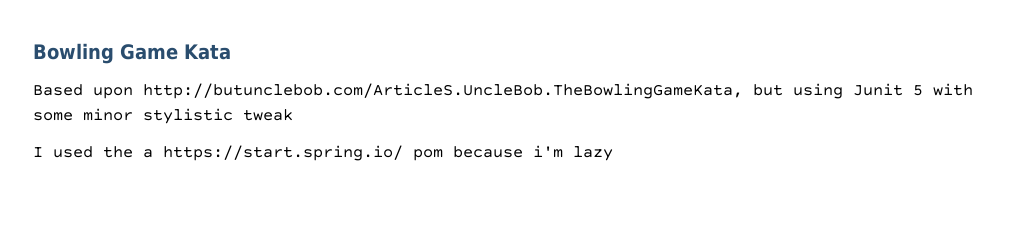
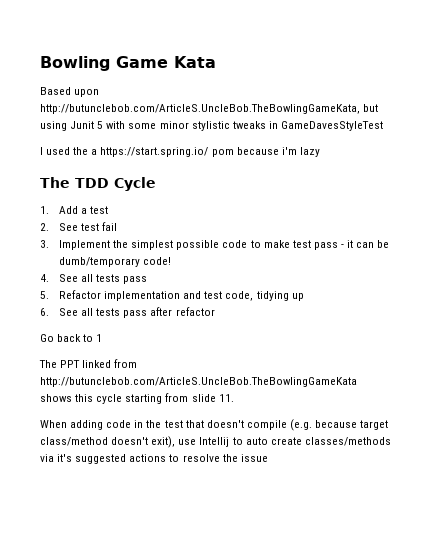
- Based upon http://butunclebob.com/ArticleS.UncleBob.TheBowlingGameKata, but using Junit 5 with some minor stylistic tweak
+ Based upon http://butunclebob.com/ArticleS.UncleBob.TheBowlingGameKata, but using Junit 5 with some minor stylistic tweaks in GameDavesStyleTest
+ The TDD Cycle
+ 1. Add a test
+ 2. See test fail
+ 3. Implement the simplest possible code to make test pass - it can be dumb/temporary code!
+ 4. See all tests pass
+ 5. Refactor implementation and test code, tidying up
+ 6. See all tests pass after refactor
+ Go back to 1
+ The PPT linked from http://butunclebob.com/ArticleS.UncleBob.TheBowlingGameKata shows this cycle starting from slide 11.
+ When adding code in the test that doesn't compile (e.g. because target class/method doesn't exit), use Intellij to auto create classes/methods via it's suggested actions to resolve the issue

